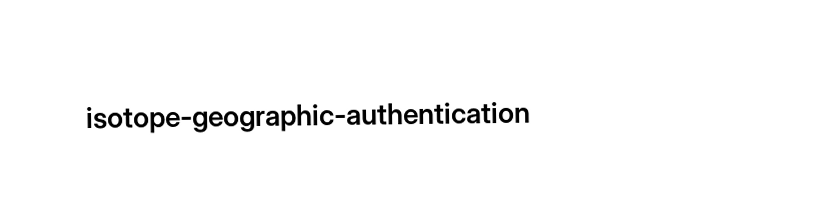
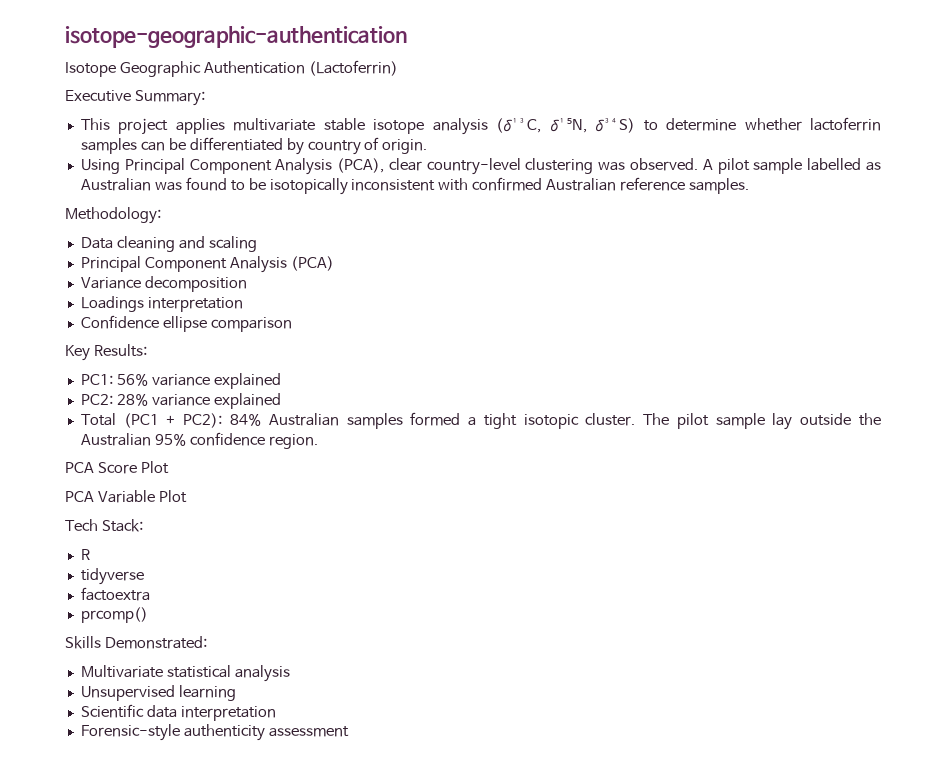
+ Isotope Geographic Authentication (Lactoferrin)
+ Executive Summary:
+ This project applies multivariate stable isotope analysis (δ¹³C, δ¹⁵N, δ³⁴S) to determine whether lactoferrin samples can be differentiated by country of origin.
+ Using Principal Component Analysis (PCA), clear country-level clustering was observed. A pilot sample labelled as Australian was found to be isotopically inconsistent with confirmed Australian reference samples.
+ Methodology:
+ Data cleaning and scaling
+ Principal Component Analysis (PCA)
+ Variance decomposition
+ Loadings interpretation
+ Confidence ellipse comparison
+ Key Results:
+ PC1: 56% variance explained
+ PC2: 28% variance explained
+ Total (PC1 + PC2): 84% Australian samples formed a tight isotopic cluster. The pilot sample lay outside the Australian 95% confidence region.
+ PCA Score Plot
+ PCA Variable Plot
+ Tech Stack:
+ R
+ tidyverse
+ factoextra
+ prcomp()
+ Skills Demonstrated:
+ Multivariate statistical analysis
+ Unsupervised learning
+ Scientific data interpretation
+ Forensic-style authenticity assessment

